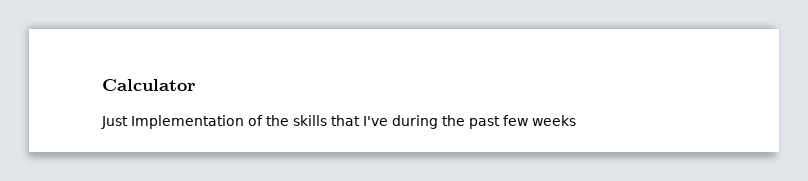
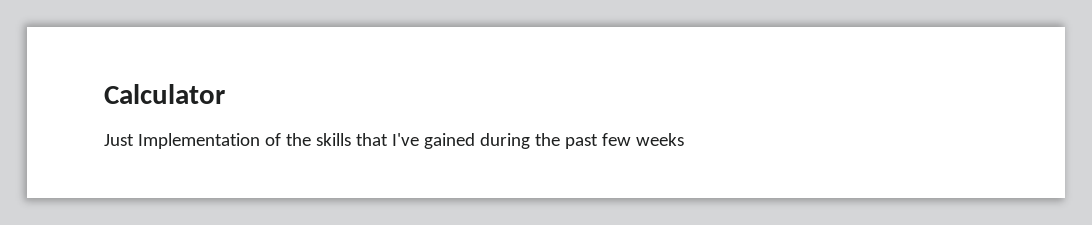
- Just Implementation of the skills that I've during the past few weeks
+ Just Implementation of the skills that I've gained during the past few weeks

